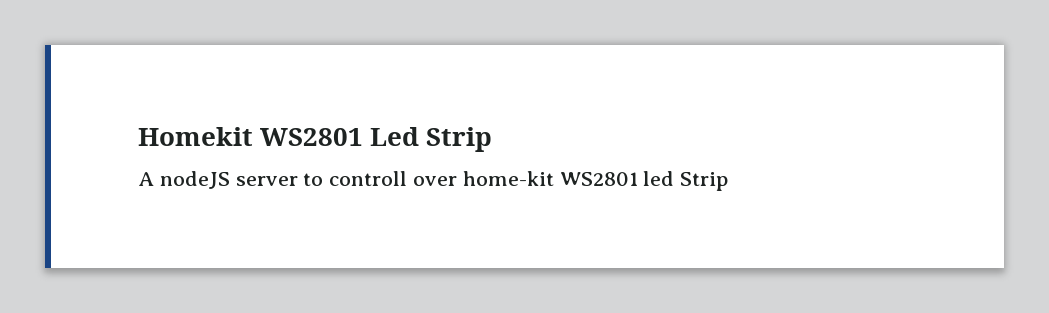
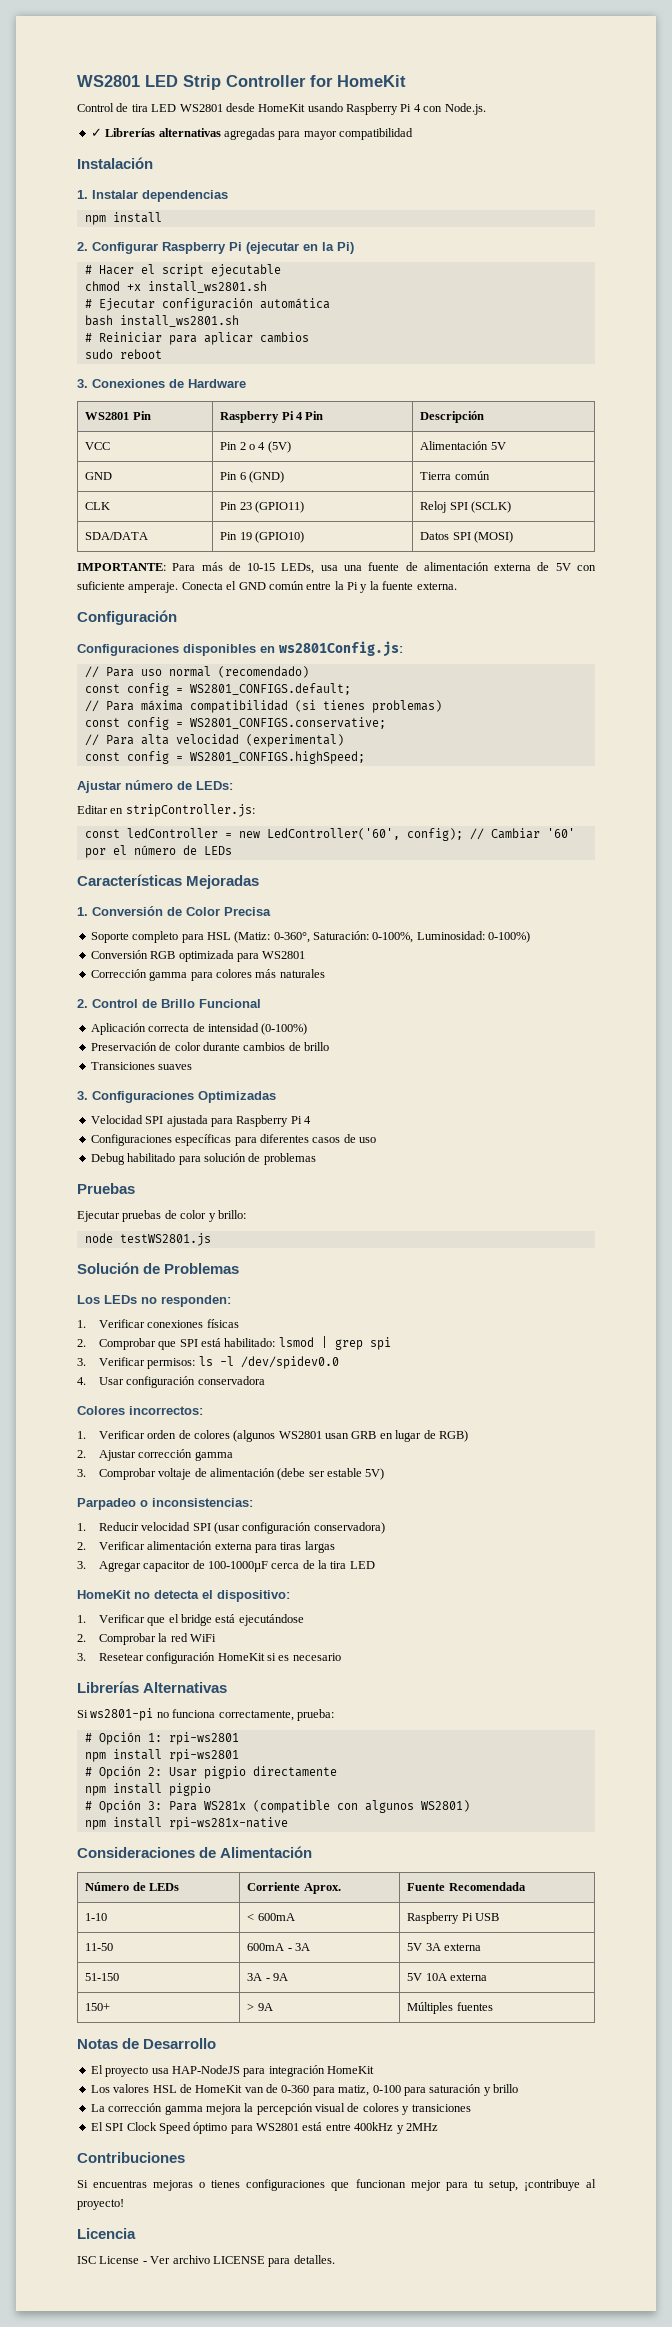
- Homekit WS2801 Led Strip
- A nodeJS server to controll over home-kit WS2801 led Strip
+ WS2801 LED Strip Controller for HomeKit
+ Control de tira LED WS2801 desde HomeKit usando Raspberry Pi 4 con Node.js.
+ ✓ Librerías alternativas agregadas para mayor compatibilidad
+ Instalación
+ 1. Instalar dependencias
+ npm install
+ 2. Configurar Raspberry Pi (ejecutar en la Pi)
+ # Hacer el script ejecutable
+ chmod +x install_ws2801.sh
+ # Ejecutar configuración automática
+ bash install_ws2801.sh
+ # Reiniciar para aplicar cambios
+ sudo reboot
+ 3. Conexiones de Hardware
+ WS2801 Pin | Raspberry Pi 4 Pin | Descripción
+ VCC | Pin 2 o 4 (5V) | Alimentación 5V
+ GND | Pin 6 (GND) | Tierra común
+ CLK | Pin 23 (GPIO11) | Reloj SPI (SCLK)
+ SDA/DATA | Pin 19 (GPIO10) | Datos SPI (MOSI)
+ IMPORTANTE: Para más de 10-15 LEDs, usa una fuente de alimentación externa de 5V con suficiente amperaje. Conecta el GND común entre la Pi y la fuente externa.
+ Configuración
+ Configuraciones disponibles en ws2801Config.js:
+ // Para uso normal (recomendado)
+ const config = WS2801_CONFIGS.default;
+ // Para máxima compatibilidad (si tienes problemas)
+ const config = WS2801_CONFIGS.conservative;
+ // Para alta velocidad (experimental)
+ const config = WS2801_CONFIGS.highSpeed;
+ Ajustar número de LEDs:
+ Editar en stripController.js:
+ const ledController = new LedController('60', config); // Cambiar '60' por el número de LEDs
+ Características Mejoradas
+ 1. Conversión de Color Precisa
+ Soporte completo para HSL (Matiz: 0-360°, Saturación: 0-100%, Luminosidad: 0-100%)
+ Conversión RGB optimizada para WS2801
+ Corrección gamma para colores más naturales
+ 2. Control de Brillo Funcional
+ Aplicación correcta de intensidad (0-100%)
+ Preservación de color durante cambios de brillo
+ Transiciones suaves
+ 3. Configuraciones Optimizadas
+ Velocidad SPI ajustada para Raspberry Pi 4
+ Configuraciones específicas para diferentes casos de uso
+ Debug habilitado para solución de problemas
+ Pruebas
+ Ejecutar pruebas de color y brillo:
+ node testWS2801.js
+ Solución de Problemas
+ Los LEDs no responden:
+ 1. Verificar conexiones físicas
+ 2. Comprobar que SPI está habilitado: lsmod | grep spi
+ 3. Verificar permisos: ls -l /dev/spidev0.0
+ 4. Usar configuración conservadora
+ Colores incorrectos:
+ 1. Verificar orden de colores (algunos WS2801 usan GRB en lugar de RGB)
+ 2. Ajustar corrección gamma
+ 3. Comprobar voltaje de alimentación (debe ser estable 5V)
+ Parpadeo o inconsistencias:
+ 1. Reducir velocidad SPI (usar configuración conservadora)
+ 2. Verificar alimentación externa para tiras largas
+ 3. Agregar capacitor de 100-1000µF cerca de la tira LED
+ HomeKit no detecta el dispositivo:
+ 1. Verificar que el bridge está ejecutándose
+ 2. Comprobar la red WiFi
+ 3. Resetear configuración HomeKit si es necesario
+ Librerías Alternativas
+ Si ws2801-pi no funciona correctamente, prueba:
+ # Opción 1: rpi-ws2801
+ npm install rpi-ws2801
+ # Opción 2: Usar pigpio directamente
+ npm install pigpio
+ # Opción 3: Para WS281x (compatible con algunos WS2801)
+ npm install rpi-ws281x-native
+ Consideraciones de Alimentación
+ Número de LEDs | Corriente Aprox. | Fuente Recomendada
+ 1-10 | < 600mA | Raspberry Pi USB
+ 11-50 | 600mA - 3A | 5V 3A externa
+ 51-150 | 3A - 9A | 5V 10A externa
+ 150+ | > 9A | Múltiples fuentes
+ Notas de Desarrollo
+ El proyecto usa HAP-NodeJS para integración HomeKit
+ Los valores HSL de HomeKit van de 0-360 para matiz, 0-100 para saturación y brillo
+ La corrección gamma mejora la percepción visual de colores y transiciones
+ El SPI Clock Speed óptimo para WS2801 está entre 400kHz y 2MHz
+ Contribuciones
+ Si encuentras mejoras o tienes configuraciones que funcionan mejor para tu setup, ¡contribuye al proyecto!
+ Licencia
+ ISC License - Ver archivo LICENSE para detalles.

